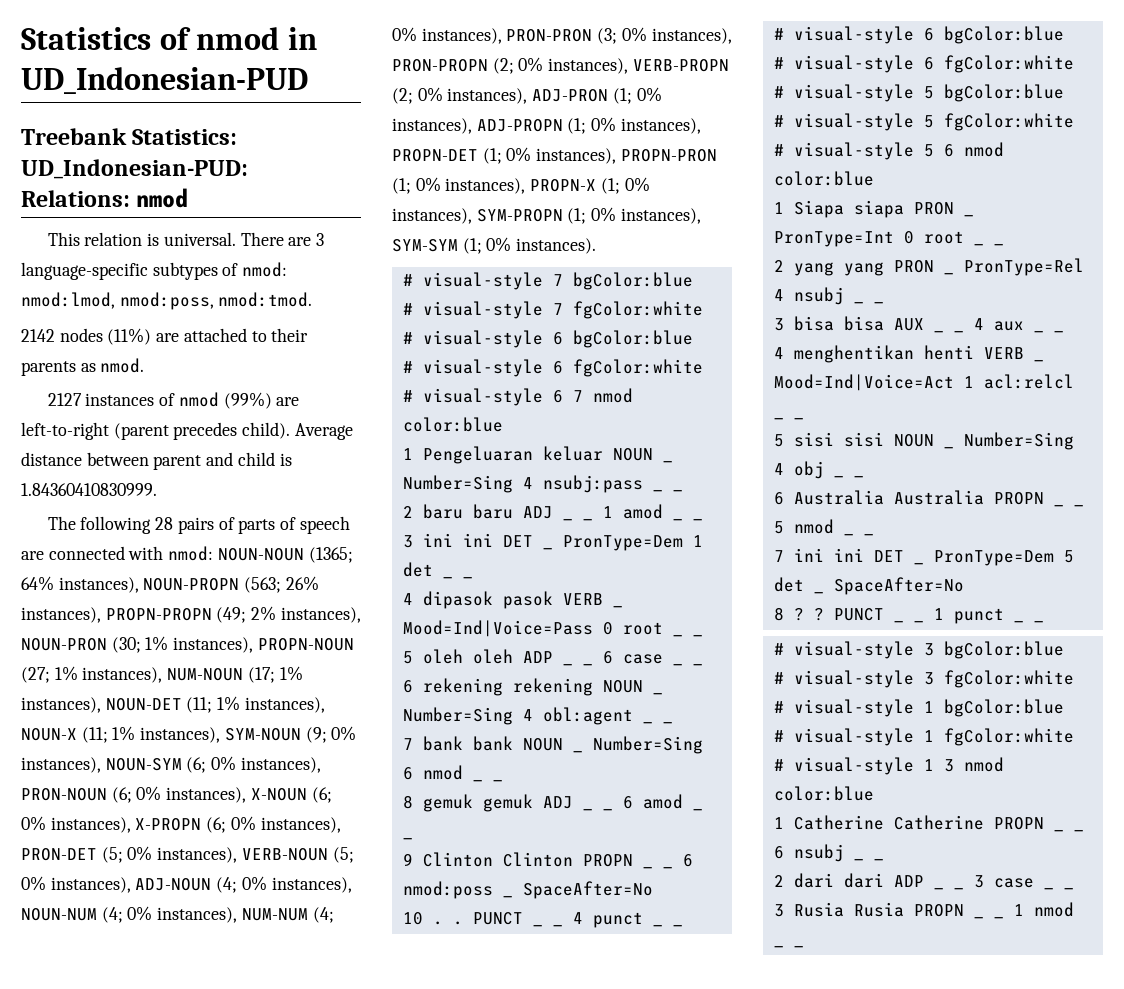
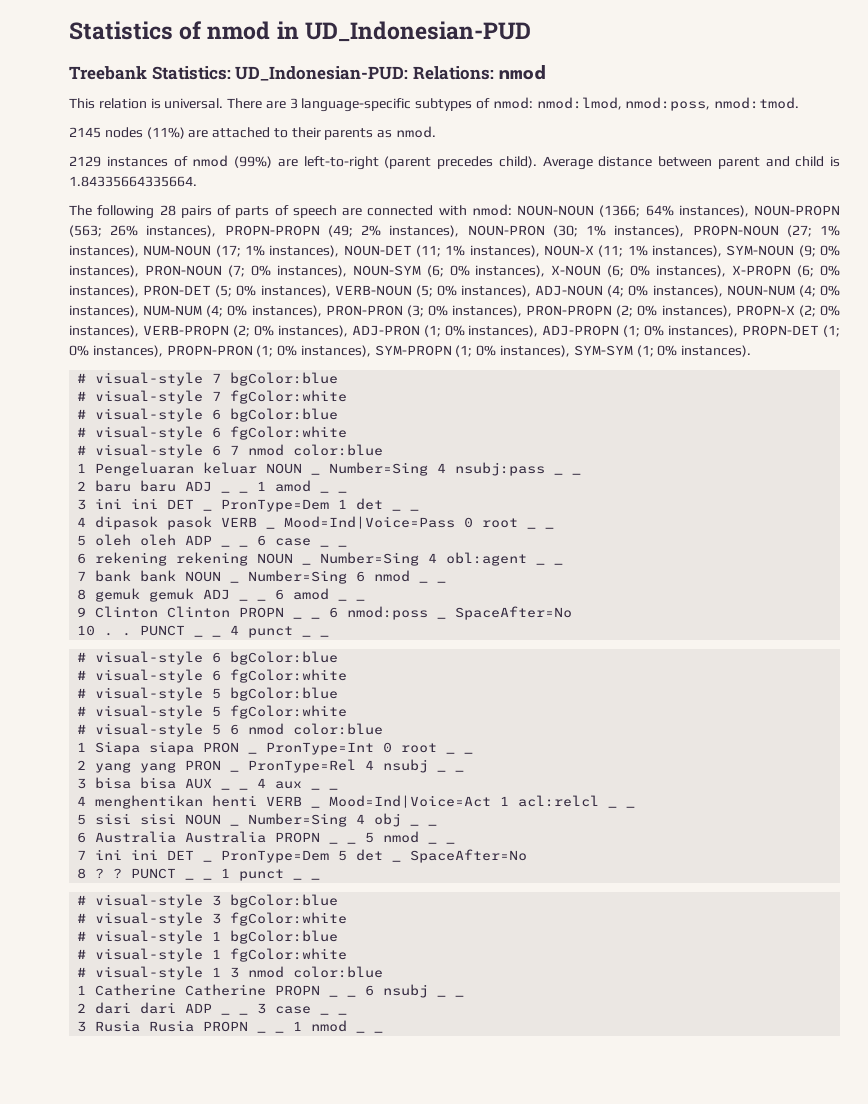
- 2142 nodes (11%) are attached to their parents as nmod.
+ 2145 nodes (11%) are attached to their parents as nmod.
- 2127 instances of nmod (99%) are left-to-right (parent precedes child).
+ 2129 instances of nmod (99%) are left-to-right (parent precedes child).
- Average distance between parent and child is 1.84360410830999.
+ Average distance between parent and child is 1.84335664335664.
- NOUN-NOUN (1365;
+ NOUN-NOUN (1366;
- 0% instances), NOUN-SYM (6; 0% instances), PRON-NOUN (6;
+ 0% instances), PRON-NOUN (7; 0% instances), NOUN-SYM (6;
- 0% instances), VERB-PROPN (2;
+ 0% instances), PROPN-X (2; 0% instances), VERB-PROPN (2;
- 0% instances), PROPN-X (1; 0% instances), SYM-PROPN (1;
+ 0% instances), SYM-PROPN (1;

